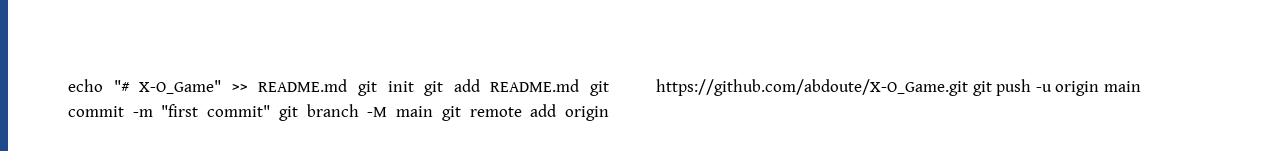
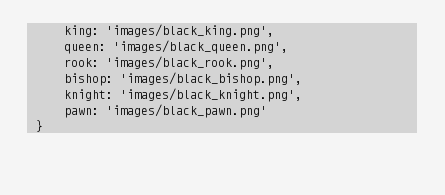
- echo "# X-O_Game" >> README.md git init git add README.md git commit -m "first commit" git branch -M main git remote add origin https://github.com/abdoute/X-O_Game.git git push -u origin main
+ king: 'images/black_king.png',
+ queen: 'images/black_queen.png',
+ rook: 'images/black_rook.png',
+ bishop: 'images/black_bishop.png',
+ knight: 'images/black_knight.png',
+ pawn: 'images/black_pawn.png'
+ }

